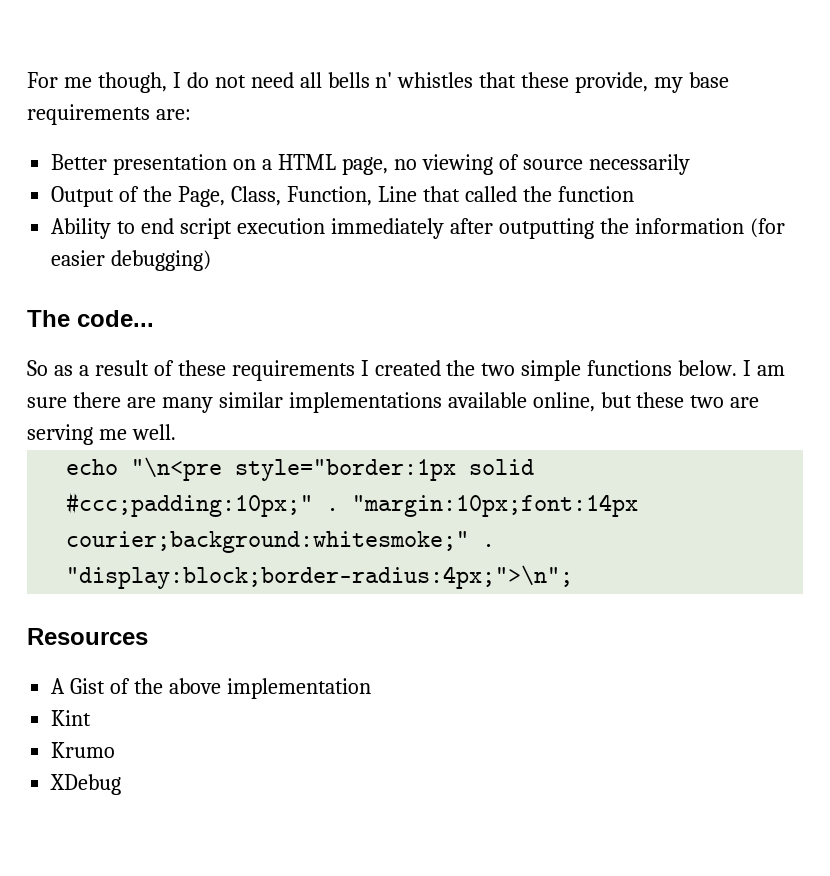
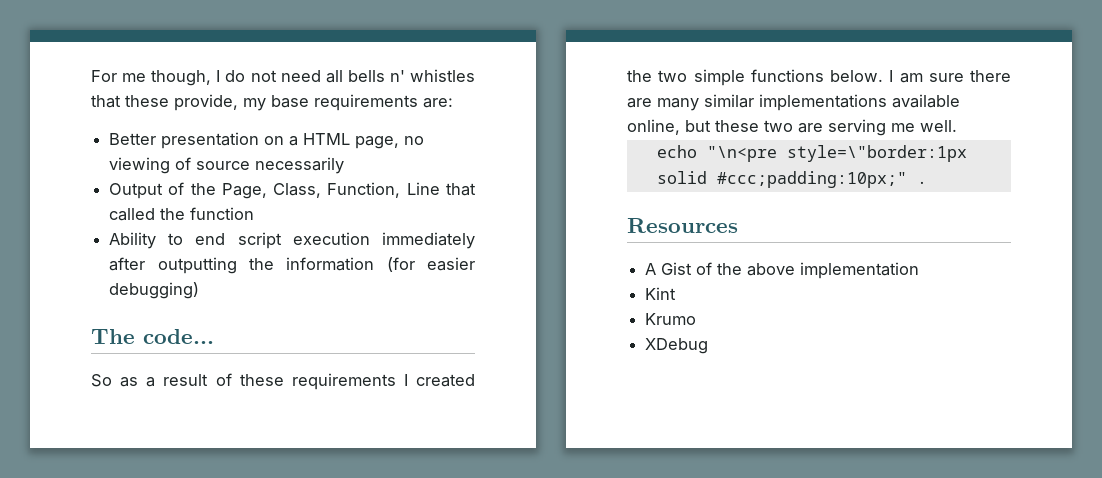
- echo "\n<pre style="border:1px solid #ccc;padding:10px;" . "margin:10px;font:14px courier;background:whitesmoke;" . "display:block;border-radius:4px;">\n";
+ echo "\n<pre style=\"border:1px solid #ccc;padding:10px;" .

